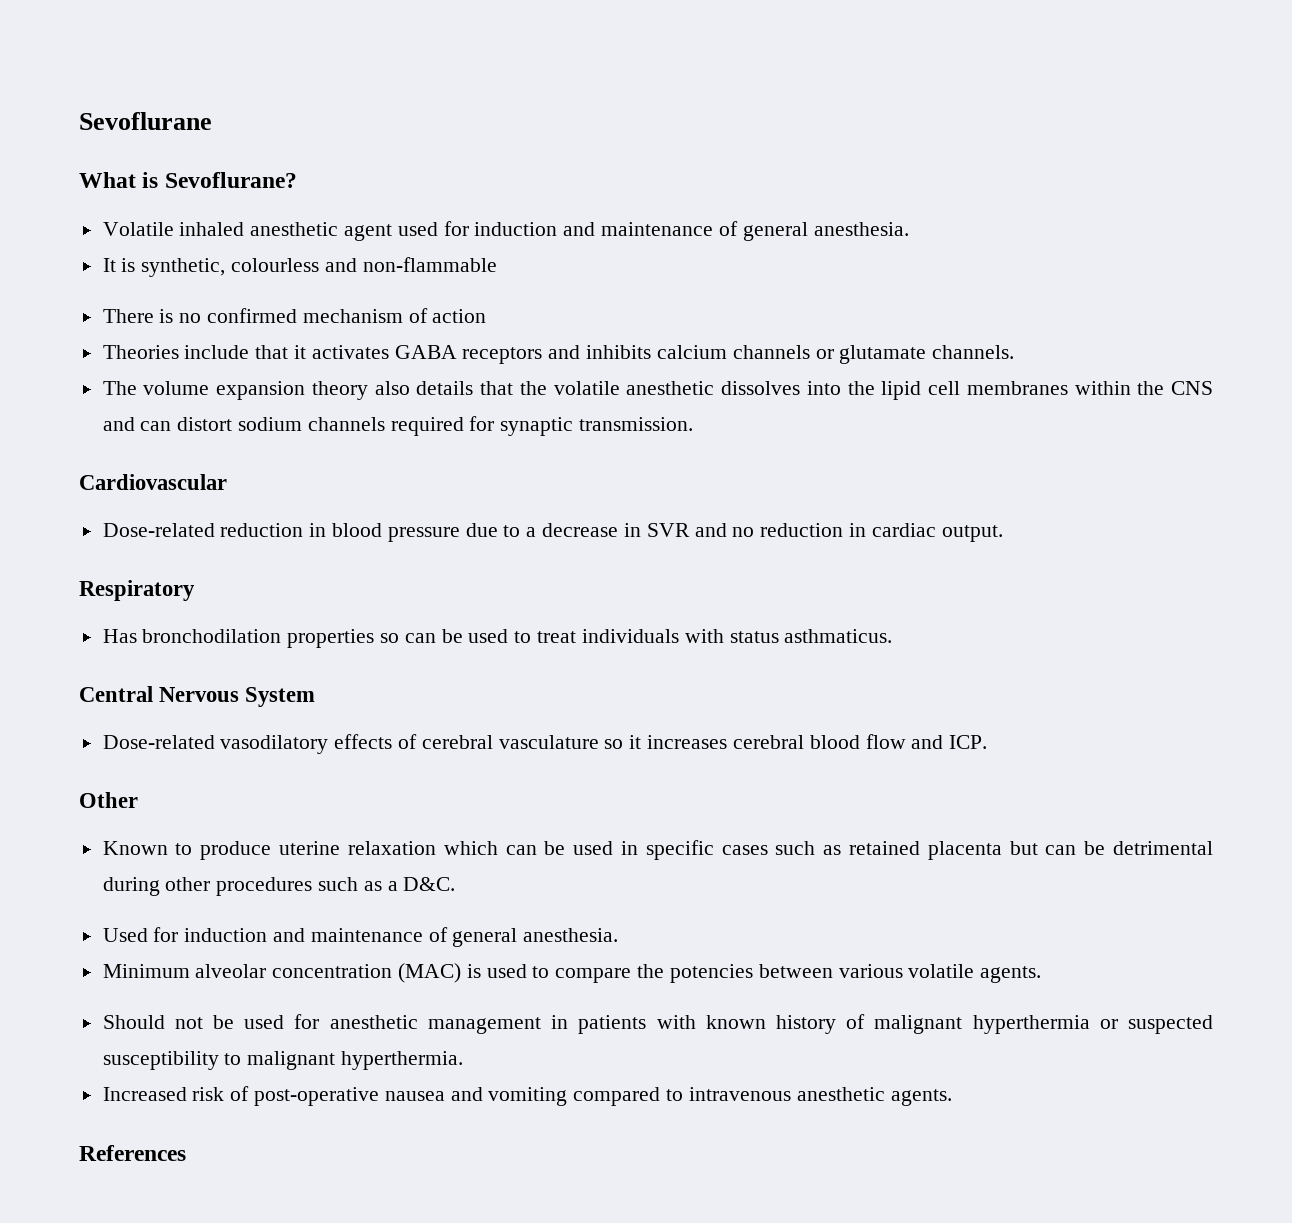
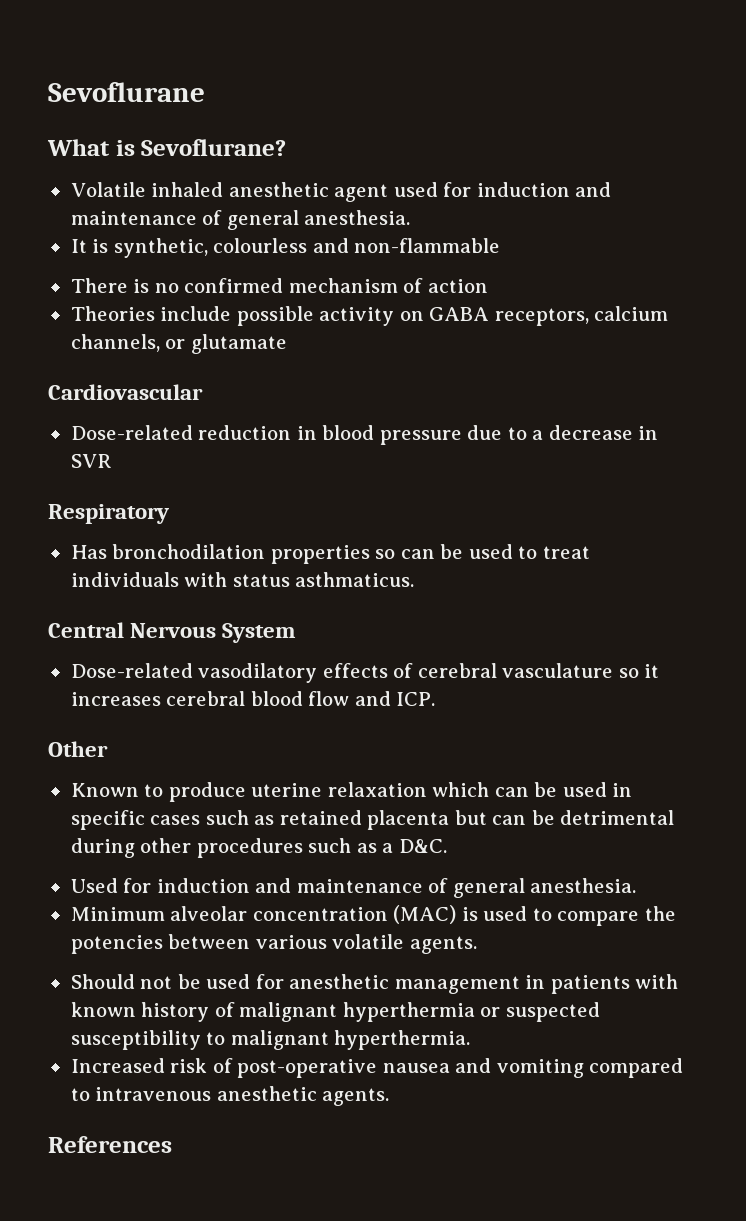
- Theories include that it activates GABA receptors and inhibits calcium channels or glutamate channels.
- The volume expansion theory also details that the volatile anesthetic dissolves into the lipid cell membranes within the CNS and can distort sodium channels required for synaptic transmission.
+ Theories include possible activity on GABA receptors, calcium channels, or glutamate
- Dose-related reduction in blood pressure due to a decrease in SVR and no reduction in cardiac output.
+ Dose-related reduction in blood pressure due to a decrease in SVR

